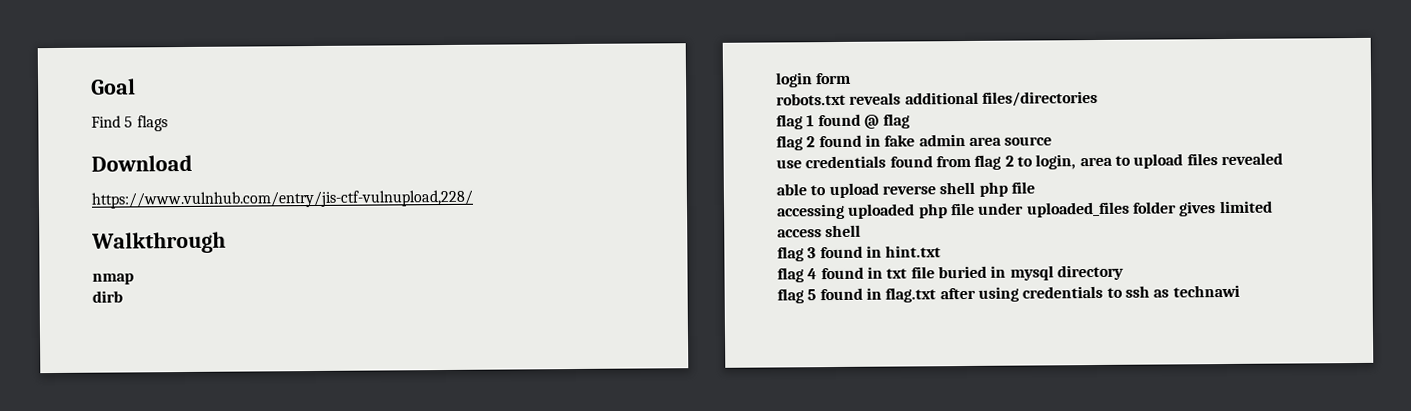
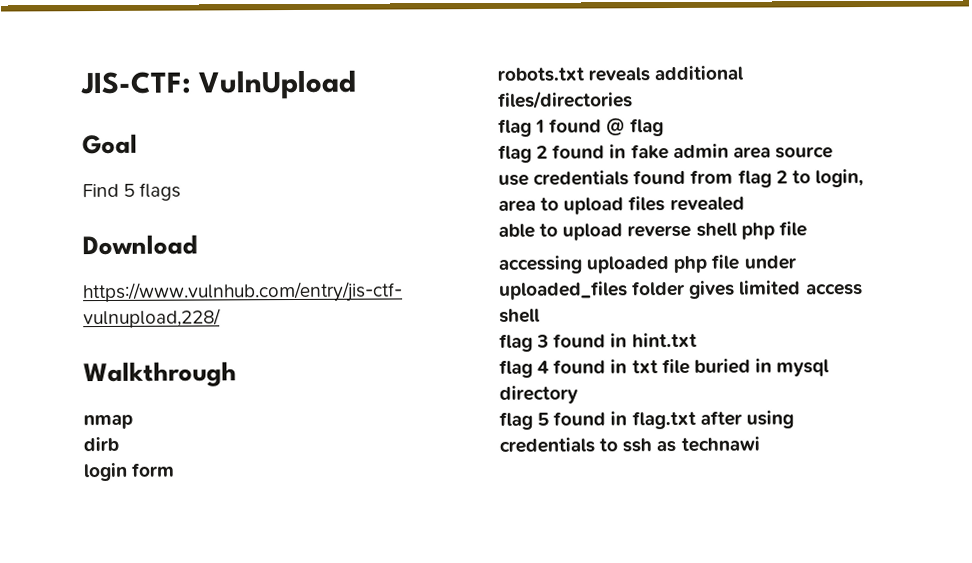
+ JIS-CTF: VulnUpload

